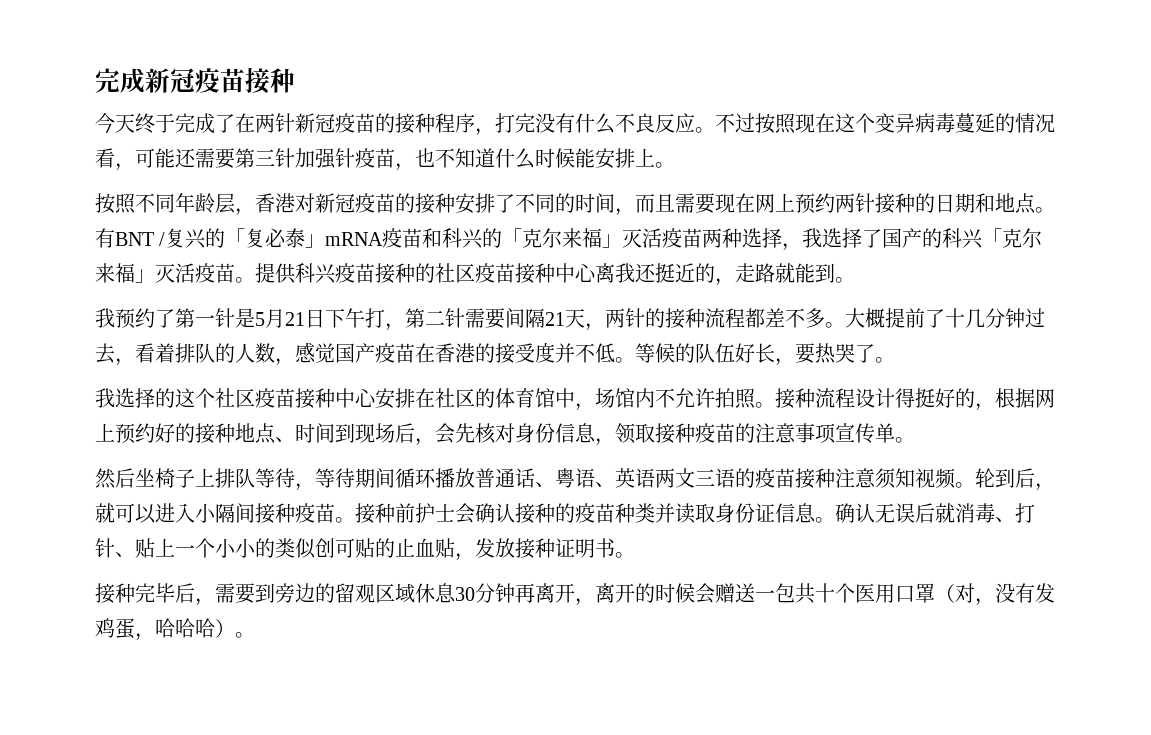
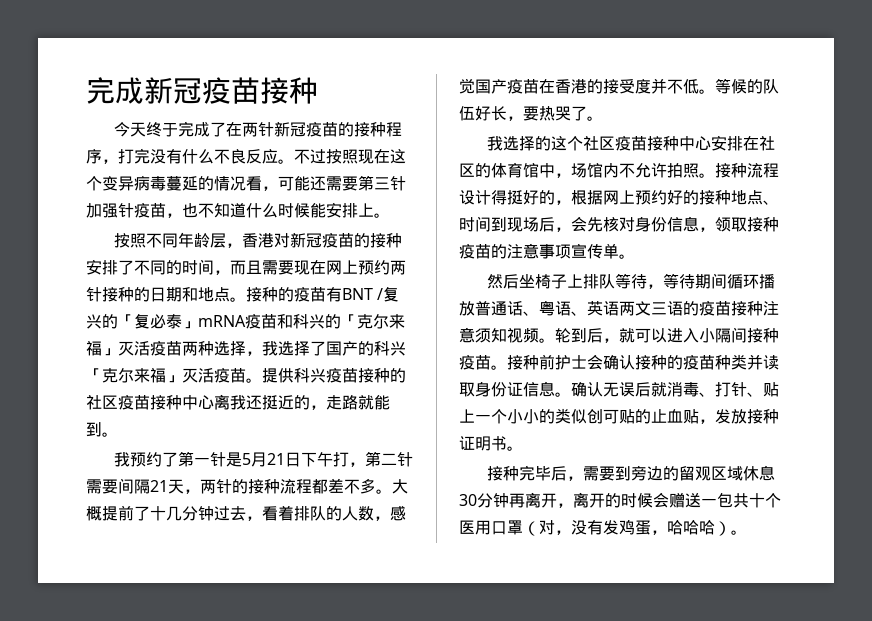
- 有BNT /复兴的「复必泰」mRNA疫苗和科兴的「克尔来福」灭活疫苗两种选择，我选择了国产的科兴「克尔来福」灭活疫苗。
+ 接种的疫苗有BNT /复兴的「复必泰」mRNA疫苗和科兴的「克尔来福」灭活疫苗两种选择，我选择了国产的科兴「克尔来福」灭活疫苗。

